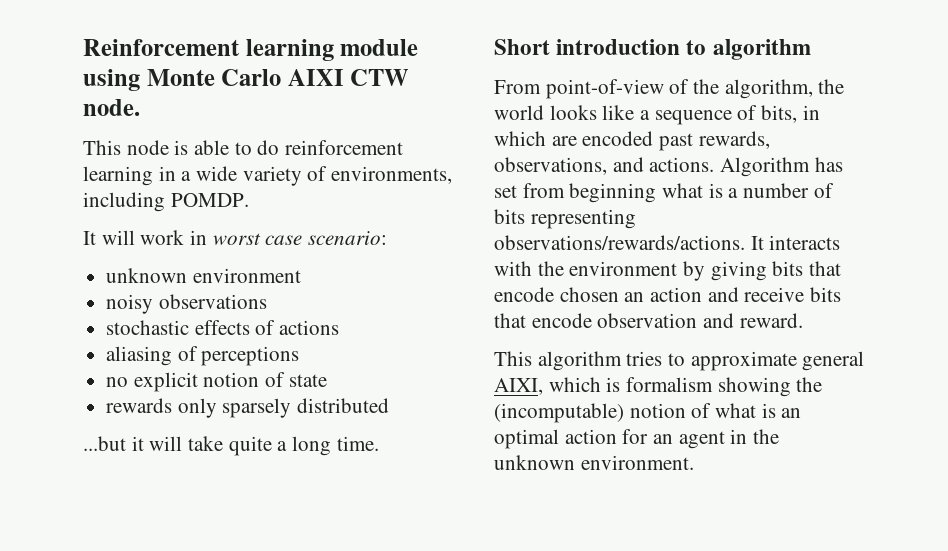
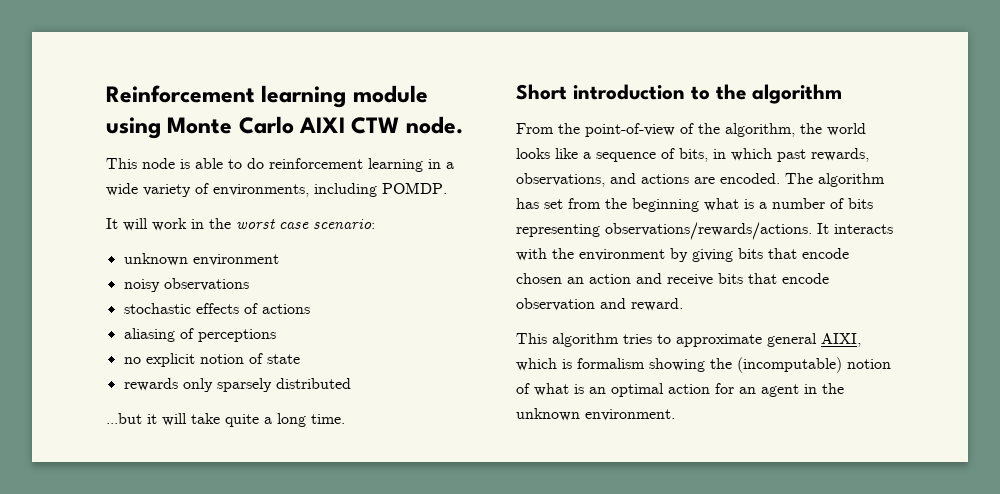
- It will work in worst case scenario:
+ It will work in the worst case scenario:
- Short introduction to algorithm
+ Short introduction to the algorithm
- From point-of-view of the algorithm, the world looks like a sequence of bits, in which are encoded past rewards, observations, and actions. Algorithm has set from beginning what is a number of bits representing observations/rewards/actions.
+ From the point-of-view of the algorithm, the world looks like a sequence of bits, in which past rewards, observations, and actions are encoded. The algorithm has set from the beginning what is a number of bits representing observations/rewards/actions.

